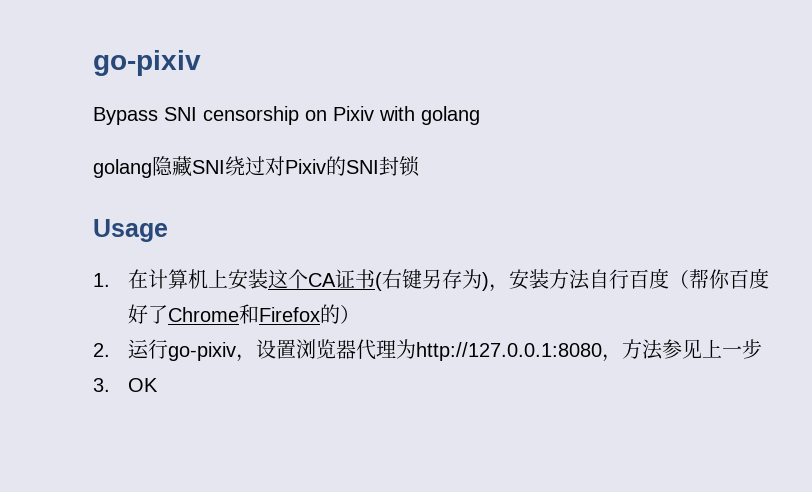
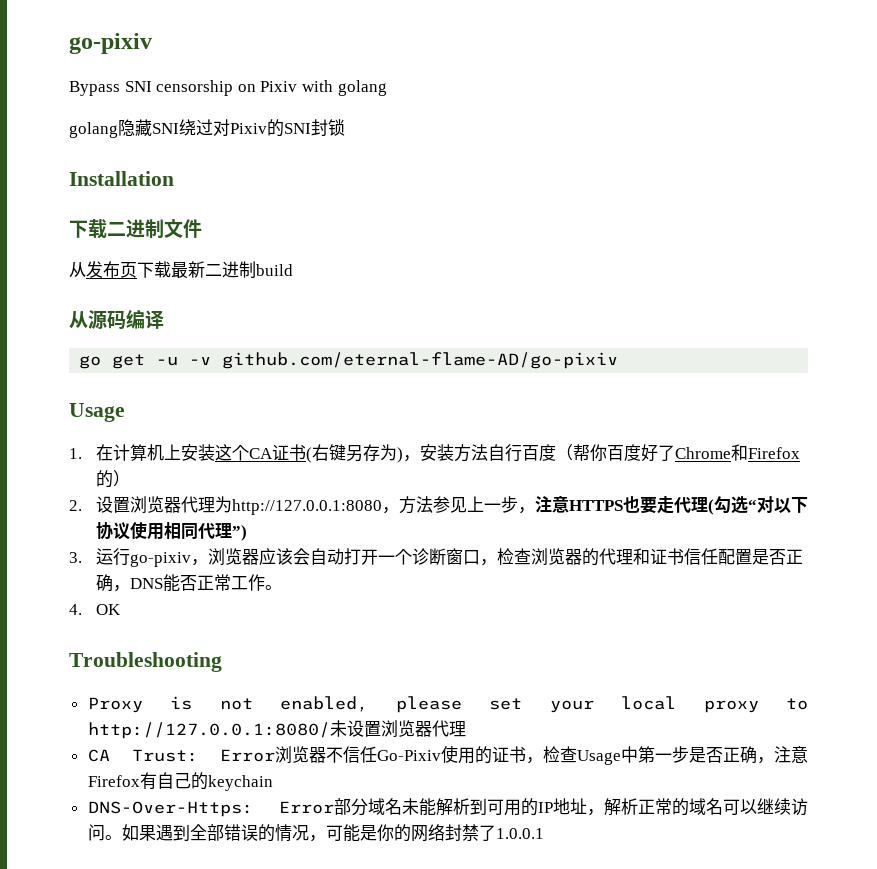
+ Installation
+ 下载二进制文件
+ 从发布页下载最新二进制build
+ 从源码编译
+ go get -u -v github.com/eternal-flame-AD/go-pixiv
- 2.运行go-pixiv，设置浏览器代理为http://127.0.0.1:8080，方法参见上一步
- 3. OK
+ 2.设置浏览器代理为http://127.0.0.1:8080，方法参见上一步，注意HTTPS也要走代理(勾选“对以下协议使用相同代理”)
+ 3.运行go-pixiv，浏览器应该会自动打开一个诊断窗口，检查浏览器的代理和证书信任配置是否正确，DNS能否正常工作。
+ 4. OK
+ Troubleshooting
+ Proxy is not enabled, please set your local proxy to http://127.0.0.1:8080/未设置浏览器代理
+ CA Trust: Error浏览器不信任Go-Pixiv使用的证书，检查Usage中第一步是否正确，注意Firefox有自己的keychain
+ DNS-Over-Https: Error部分域名未能解析到可用的IP地址，解析正常的域名可以继续访问。如果遇到全部错误的情况，可能是你的网络封禁了1.0.0.1

